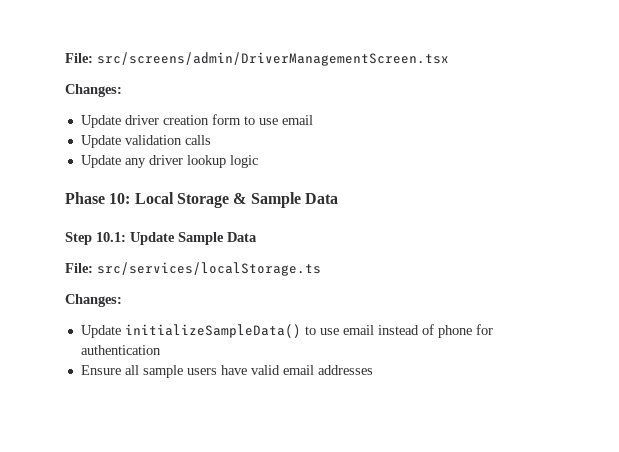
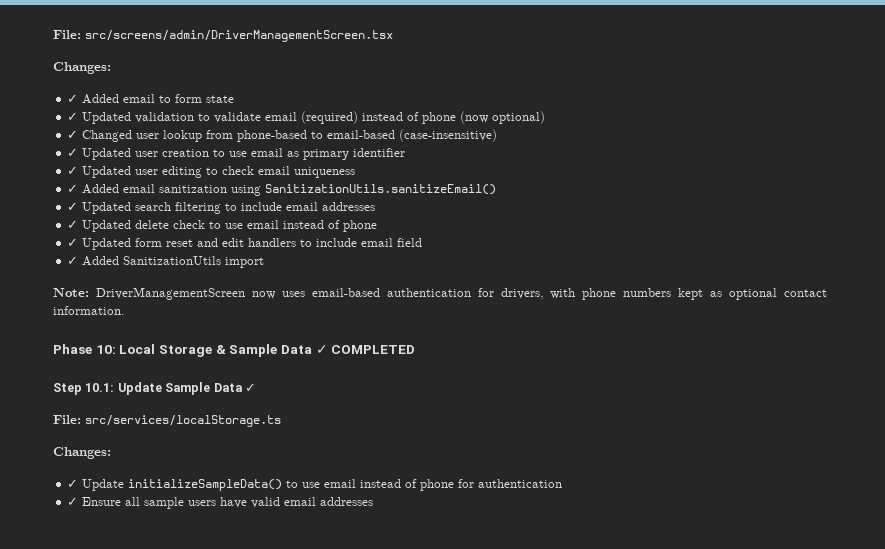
- Update driver creation form to use email
- Update validation calls
- Update any driver lookup logic
+ ✓ Added email to form state
+ ✓ Updated validation to validate email (required) instead of phone (now optional)
+ ✓ Changed user lookup from phone-based to email-based (case-insensitive)
+ ✓ Updated user creation to use email as primary identifier
+ ✓ Updated user editing to check email uniqueness
+ ✓ Added email sanitization using SanitizationUtils.sanitizeEmail()
+ ✓ Updated search filtering to include email addresses
+ ✓ Updated delete check to use email instead of phone
+ ✓ Updated form reset and edit handlers to include email field
+ ✓ Added SanitizationUtils import
+ Note: DriverManagementScreen now uses email-based authentication for drivers, with phone numbers kept as optional contact information.
- Phase 10: Local Storage & Sample Data
+ Phase 10: Local Storage & Sample Data ✓ COMPLETED
- Step 10.1: Update Sample Data
+ Step 10.1: Update Sample Data ✓
- Update initializeSampleData() to use email instead of phone for authentication
+ ✓ Update initializeSampleData() to use email instead of phone for authentication
- Ensure all sample users have valid email addresses
+ ✓ Ensure all sample users have valid email addresses

